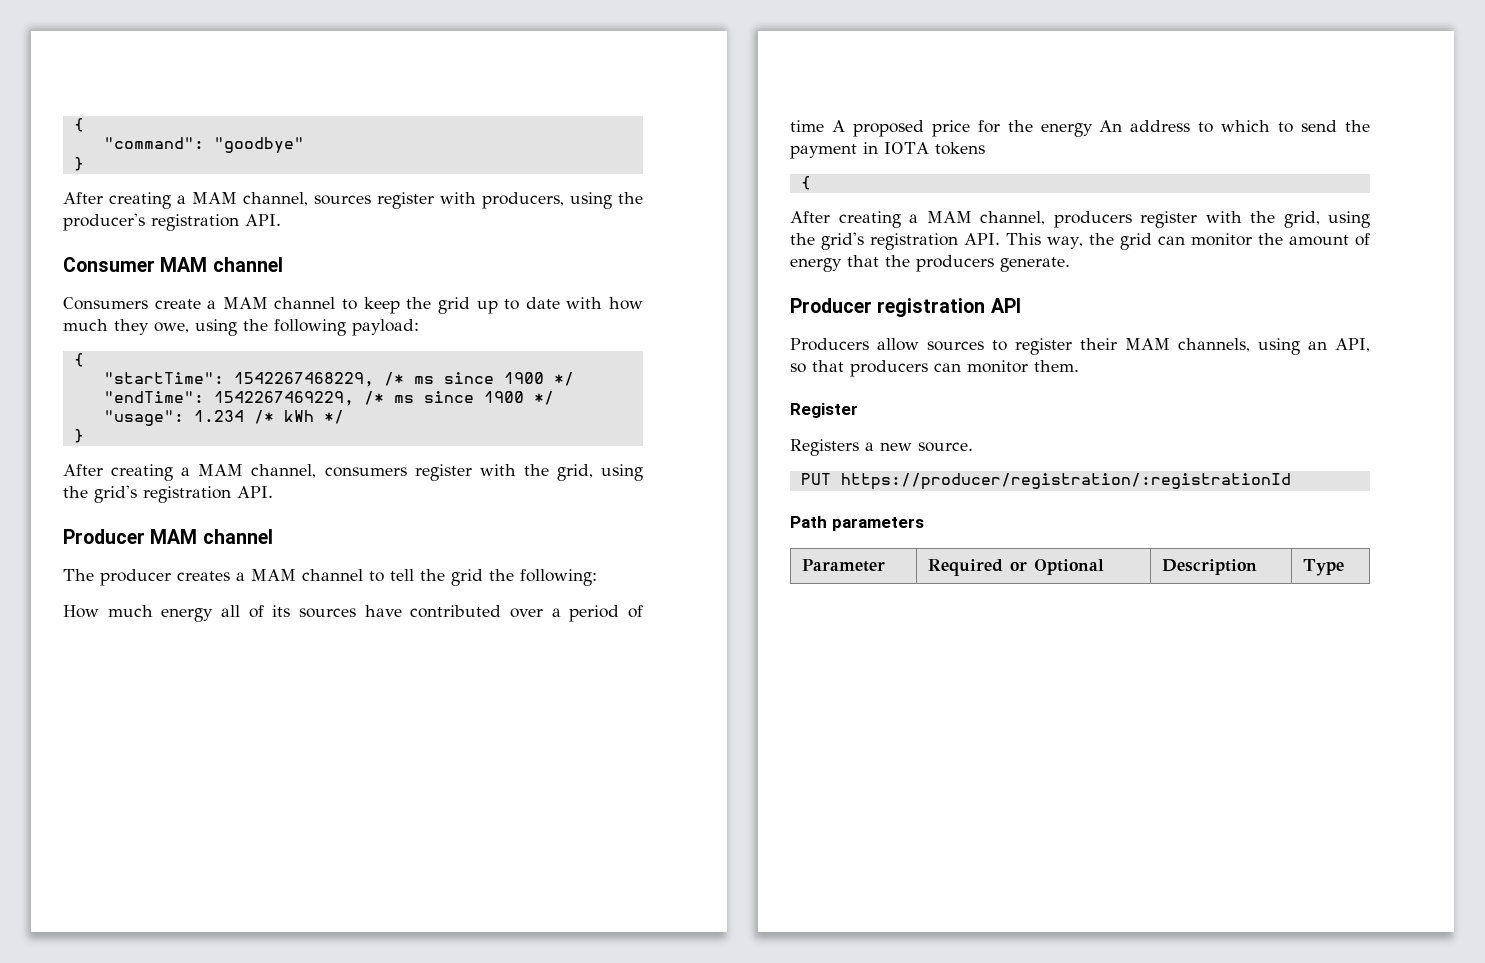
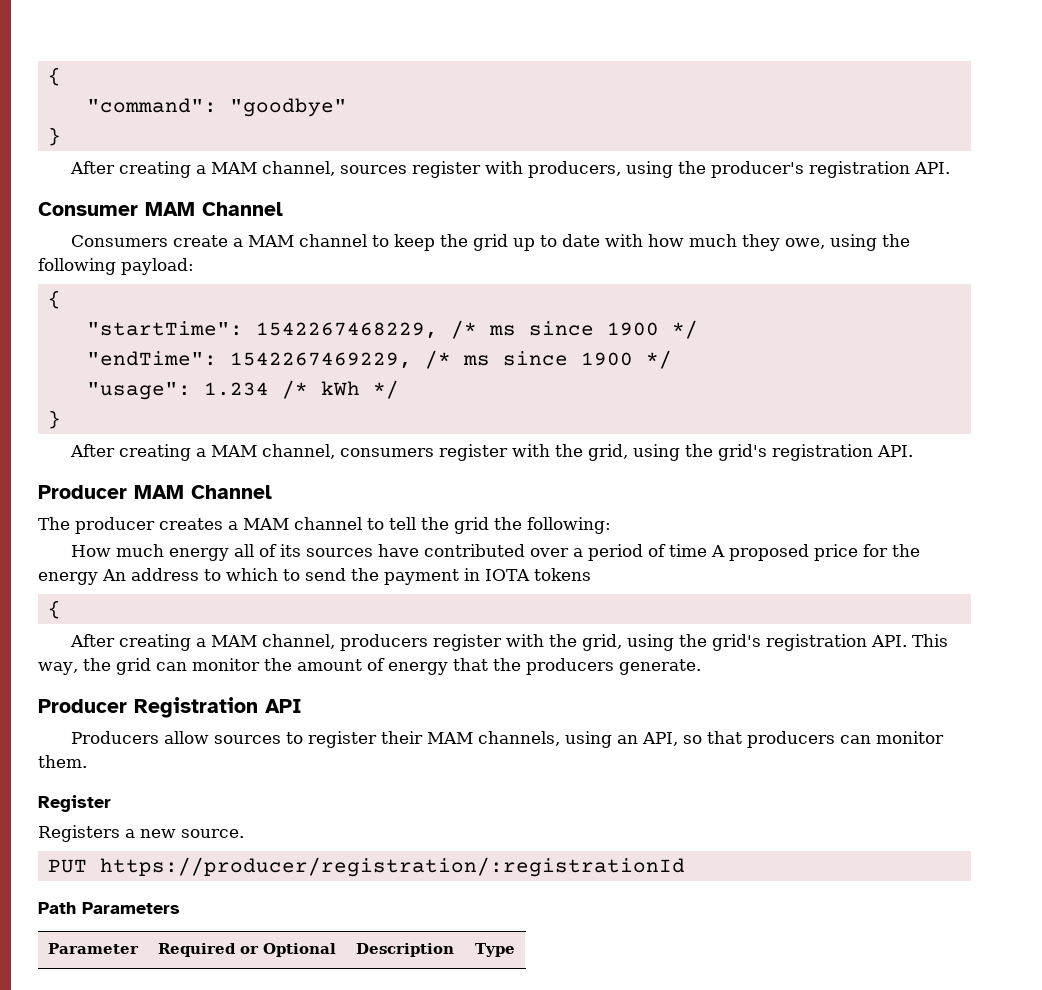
- Consumer MAM channel
+ Consumer MAM Channel
- Producer MAM channel
+ Producer MAM Channel
- Producer registration API
+ Producer Registration API
- Path parameters
+ Path Parameters

